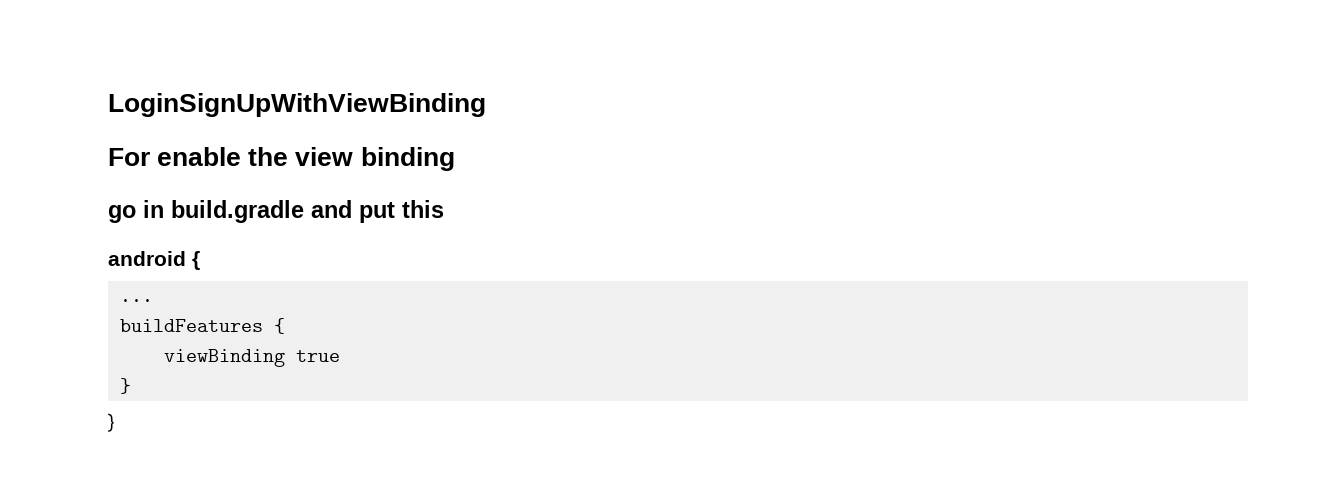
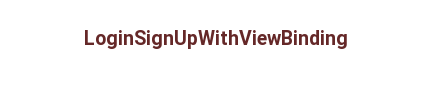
- For enable the view binding
- go in build.gradle and put this
- android {
- ...
- buildFeatures {
- viewBinding true
- }
- }

